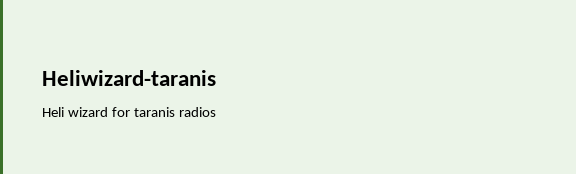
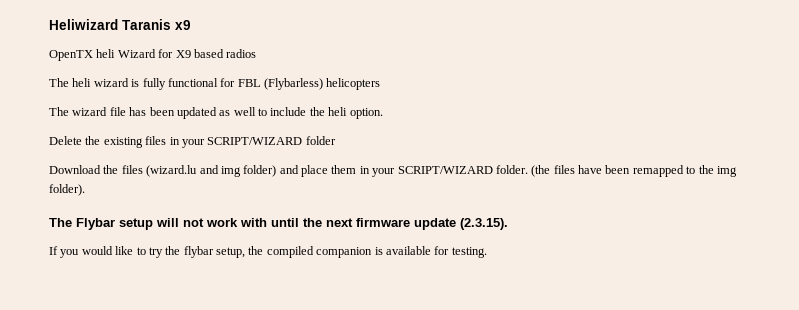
- Heliwizard-taranis
- Heli wizard for taranis radios
+ Heliwizard Taranis x9
+ OpenTX heli Wizard for X9 based radios
+ The heli wizard is fully functional for FBL (Flybarless) helicopters
+ The wizard file has been updated as well to include the heli option.
+ Delete the existing files in your SCRIPT/WIZARD folder
+ Download the files (wizard.lu and img folder) and place them in your SCRIPT/WIZARD folder. (the files have been remapped to the img folder).
+ The Flybar setup will not work with until the next firmware update (2.3.15).
+ If you would like to try the flybar setup, the compiled companion is available for testing.

